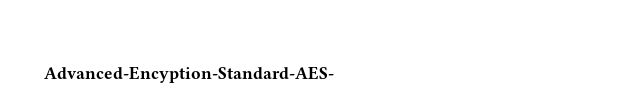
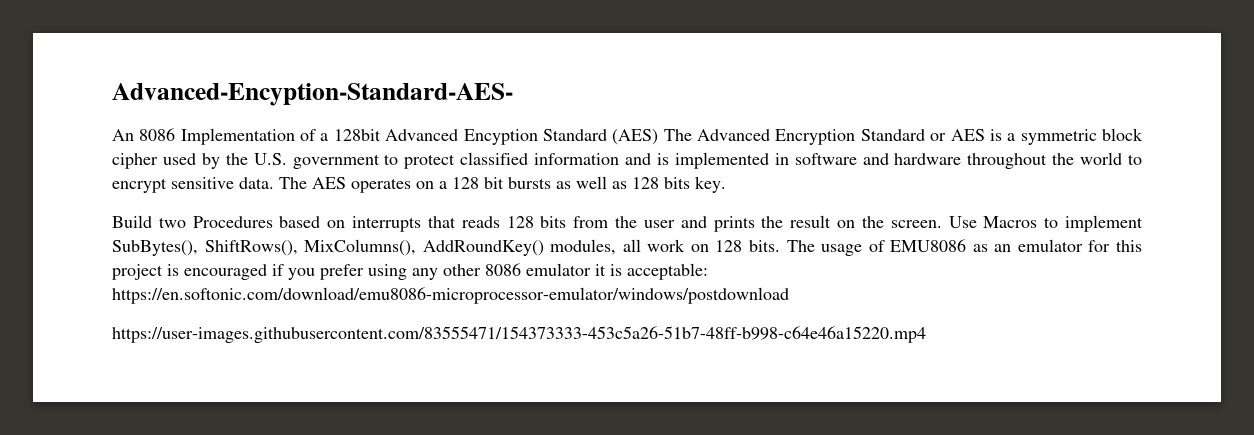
+ An 8086 Implementation of a 128bit Advanced Encyption Standard (AES) The Advanced Encryption Standard or AES is a symmetric block cipher used by the U.S. government to protect classified information and is implemented in software and hardware throughout the world to encrypt sensitive data. The AES operates on a 128 bit bursts as well as 128 bits key.
+ Build two Procedures based on interrupts that reads 128 bits from the user and prints the result on the screen. Use Macros to implement SubBytes(), ShiftRows(), MixColumns(), AddRoundKey() modules, all work on 128 bits. The usage of EMU8086 as an emulator for this project is encouraged if you prefer using any other 8086 emulator it is acceptable: https://en.softonic.com/download/emu8086-microprocessor-emulator/windows/postdownload
+ https://user-images.githubusercontent.com/83555471/154373333-453c5a26-51b7-48ff-b998-c64e46a15220.mp4

